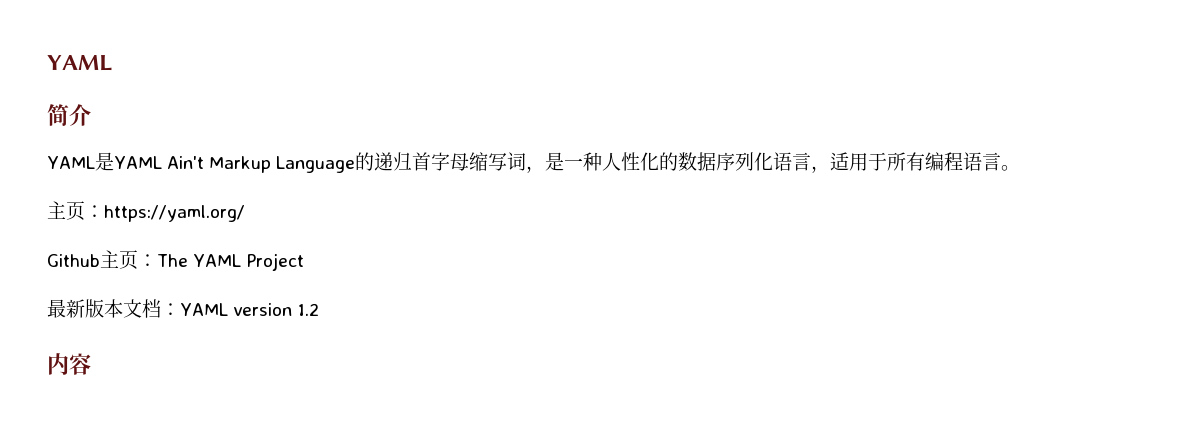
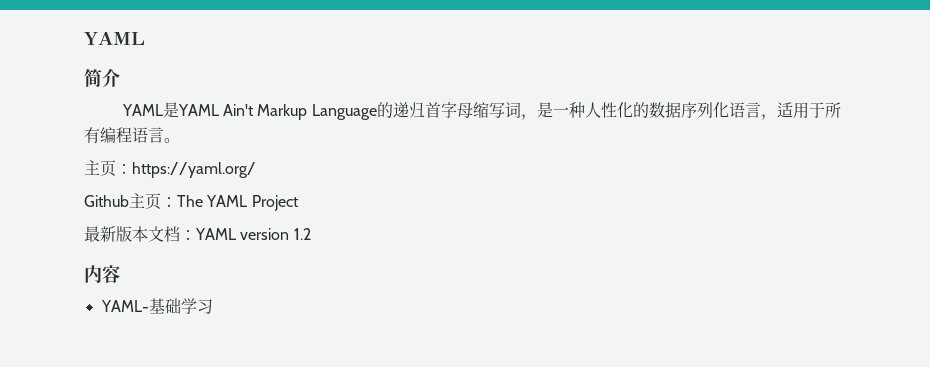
+ YAML-基础学习

